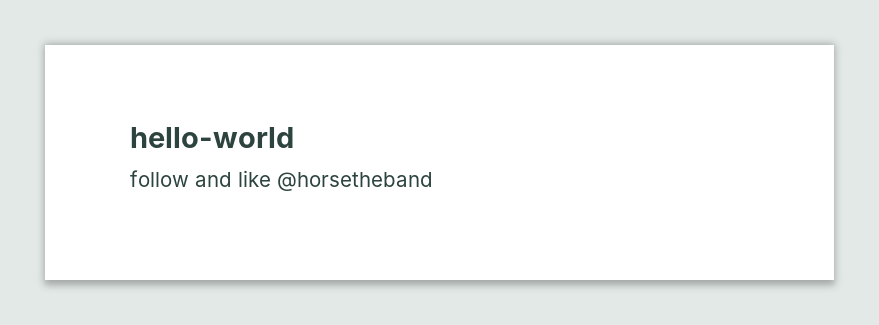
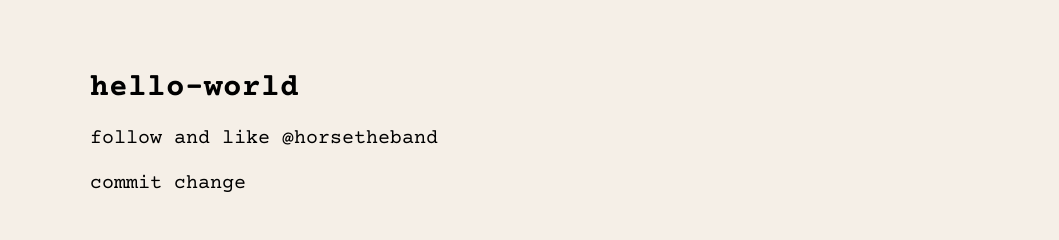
+ commit change

